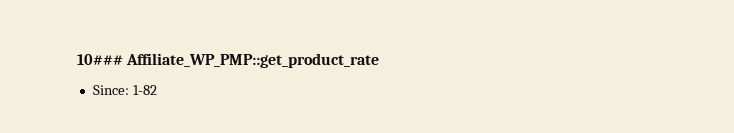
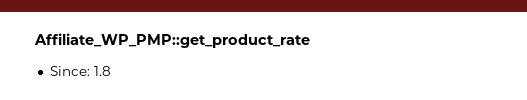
- 10### Affiliate_WP_PMP::get_product_rate
+ Affiliate_WP_PMP::get_product_rate
- Since: 1-82
+ Since: 1.8

